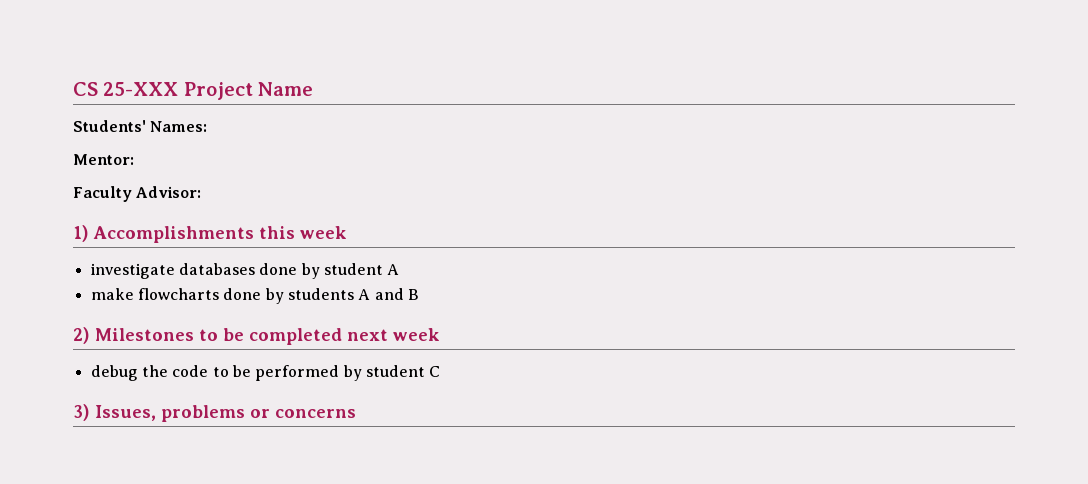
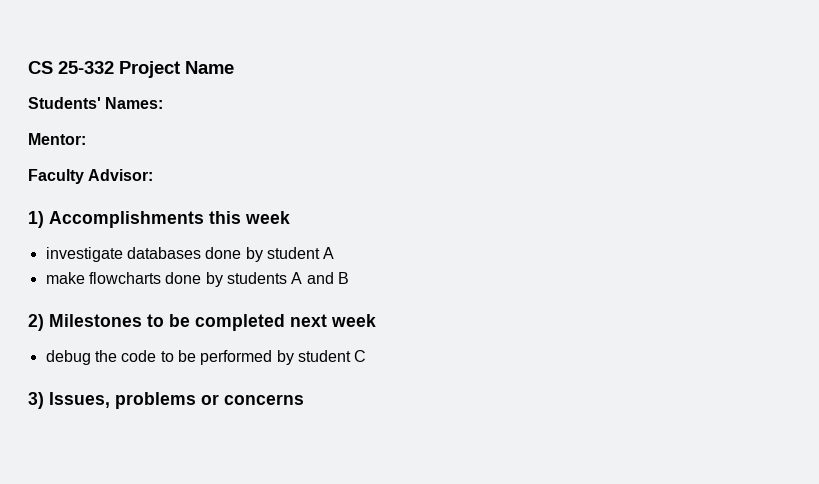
- CS 25-XXX Project Name
+ CS 25-332 Project Name

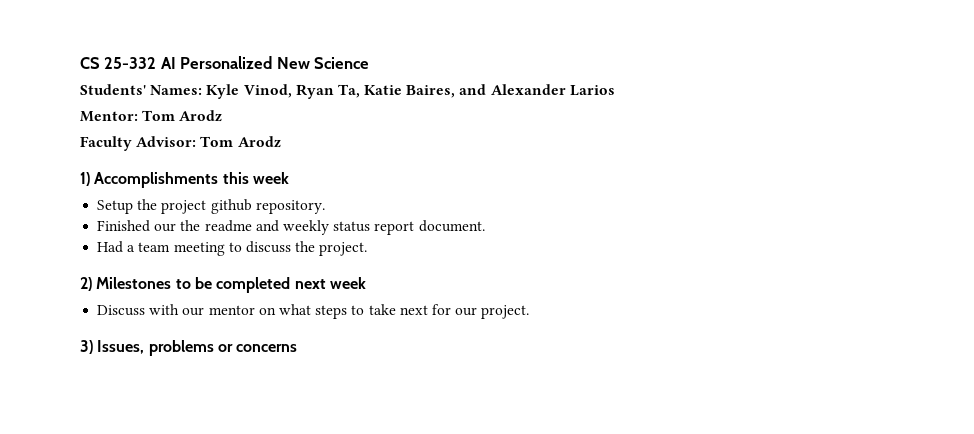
- CS 25-332 Project Name
- Students' Names:
+ CS 25-332 AI Personalized New Science
+ Students' Names: Kyle Vinod, Ryan Ta, Katie Baires, and Alexander Larios
- Mentor:
+ Mentor: Tom Arodz
- Faculty Advisor:
+ Faculty Advisor: Tom Arodz
- investigate databases done by student A
- make flowcharts done by students A and B
+ Setup the project github repository.
+ Finished our the readme and weekly status report document.
+ Had a team meeting to discuss the project.
- debug the code to be performed by student C
+ Discuss with our mentor on what steps to take next for our project.

